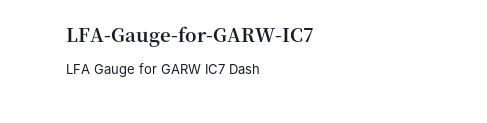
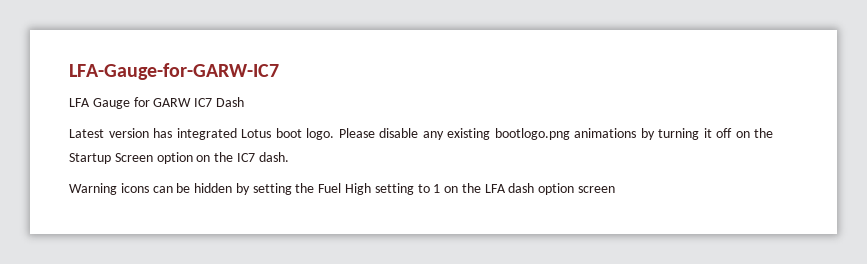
+ Latest version has integrated Lotus boot logo. Please disable any existing bootlogo.png animations by turning it off on the Startup Screen option on the IC7 dash.
+ Warning icons can be hidden by setting the Fuel High setting to 1 on the LFA dash option screen

